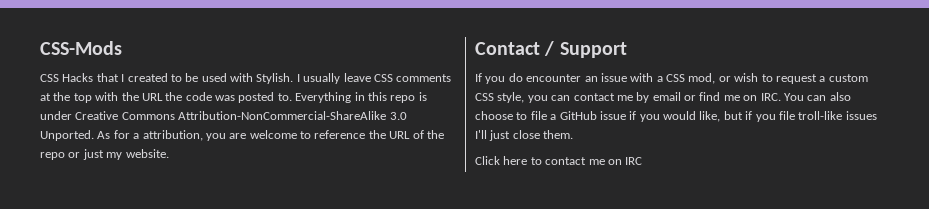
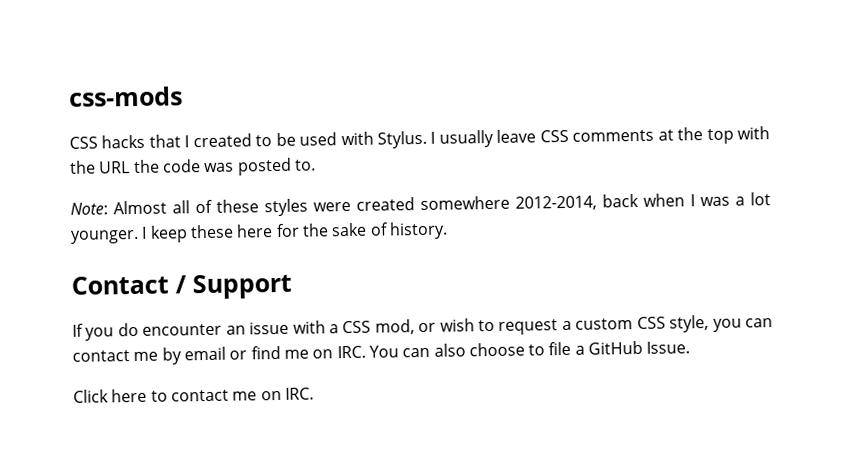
- CSS-Mods
- CSS Hacks that I created to be used with Stylish.
+ css-mods
+ CSS hacks that I created to be used with Stylus.
- I usually leave CSS comments at the top with the URL the code was posted to. Everything in this repo is under Creative Commons Attribution-NonCommercial-ShareAlike 3.0 Unported. As for a attribution, you are welcome to reference the URL of the repo or just my website.
+ I usually leave CSS comments at the top with the URL the code was posted to.
+ Note: Almost all of these styles were created somewhere 2012-2014, back when I was a lot younger. I keep these here for the sake of history.
- If you do encounter an issue with a CSS mod, or wish to request a custom CSS style, you can contact me by email or find me on IRC. You can also choose to file a GitHub issue if you would like, but if you file troll-like issues I'll just close them.
+ If you do encounter an issue with a CSS mod, or wish to request a custom CSS style, you can contact me by email or find me on IRC. You can also choose to file a GitHub Issue.
- Click here to contact me on IRC
+ Click here to contact me on IRC.

